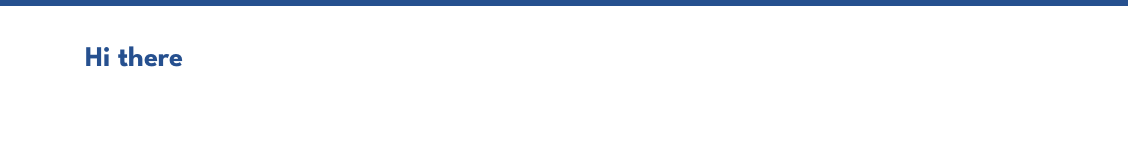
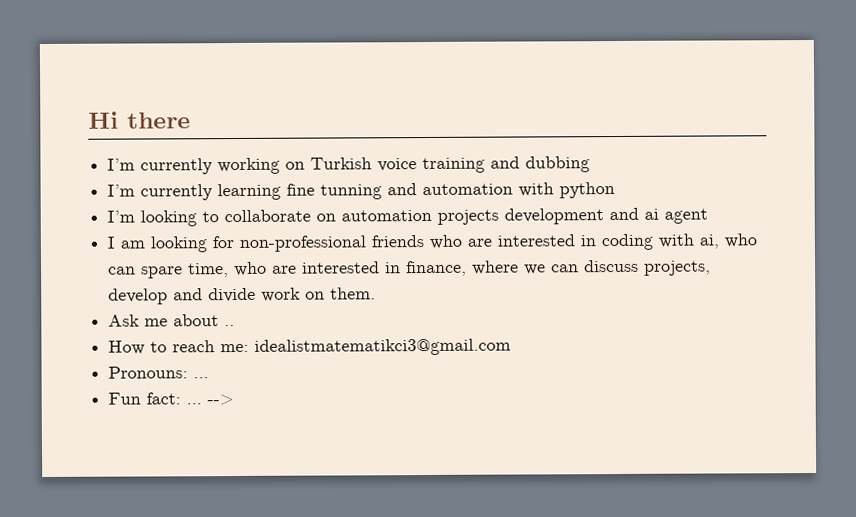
+ I’m currently working on Turkish voice training and dubbing
+ I’m currently learning fine tunning and automation with python
+ I’m looking to collaborate on automation projects development and ai agent
+ I am looking for non-professional friends who are interested in coding with ai, who can spare time, who are interested in finance, where we can discuss projects, develop and divide work on them.
+ Ask me about ..
+ How to reach me: idealistmatematikci3@gmail.com
+ Pronouns: ...
+ Fun fact: ... -->

